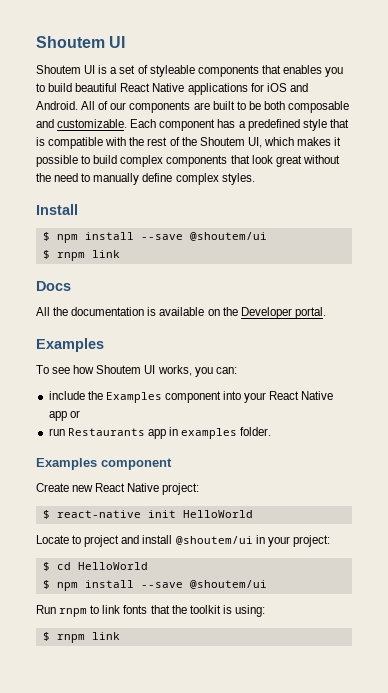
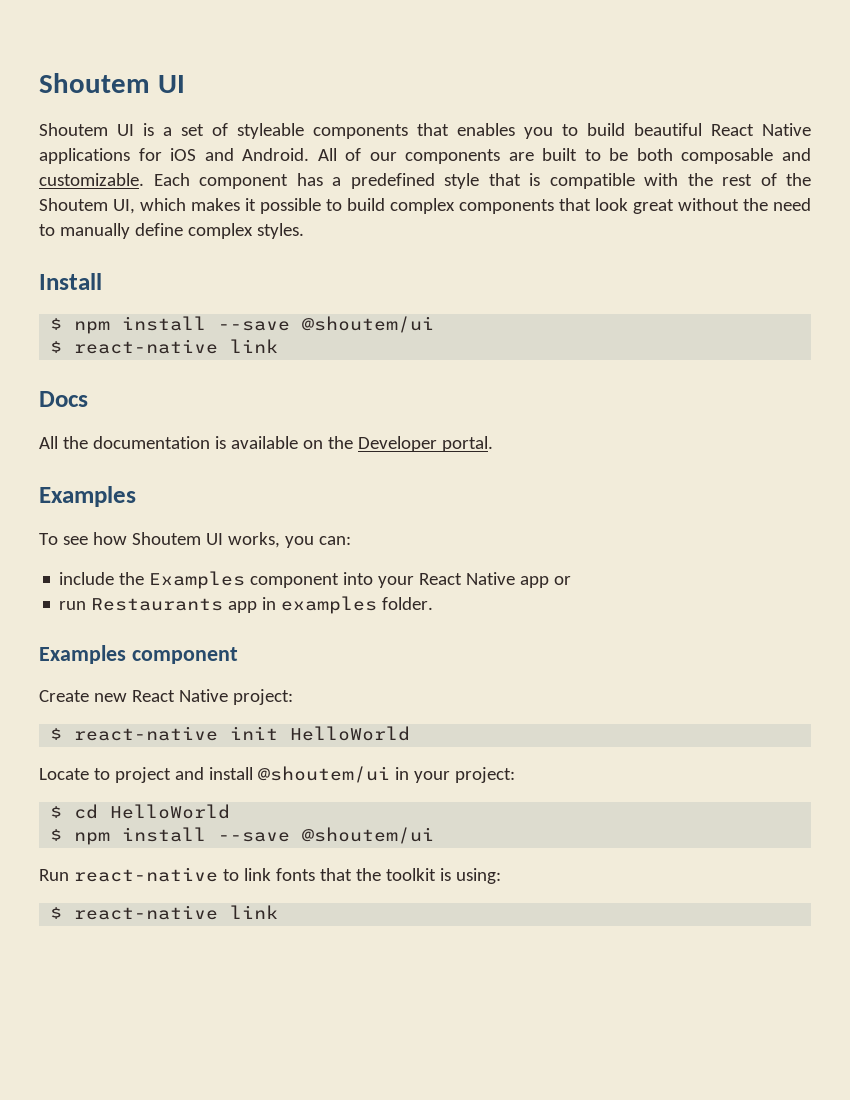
  Install
  $ npm install --save @shoutem/ui
- $ rnpm link
+ $ react-native link
- Run rnpm to link fonts that the toolkit is using:
- $ rnpm link
+ Run react-native to link fonts that the toolkit is using:
+ $ react-native link

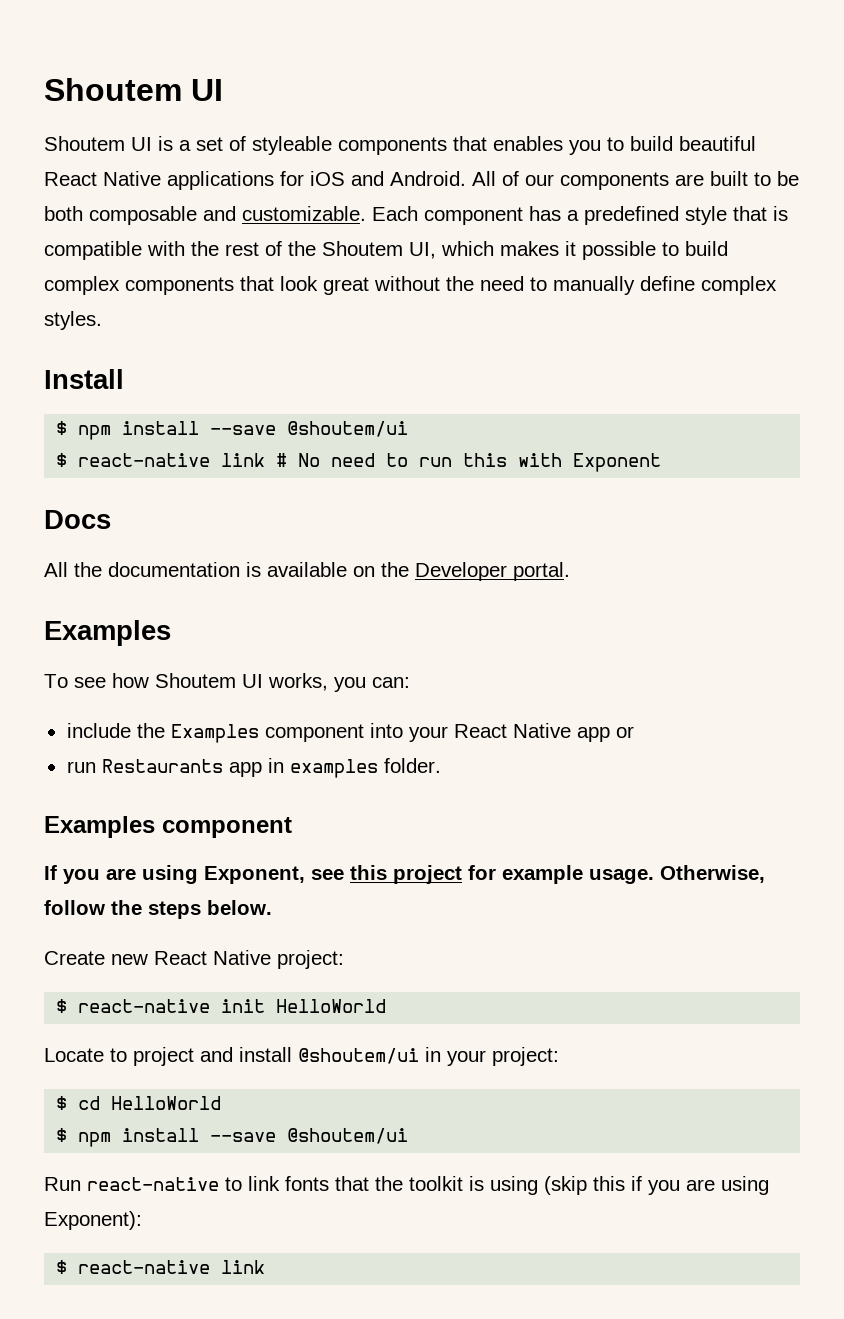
  Install
  $ npm install --save @shoutem/ui
- $ react-native link
+ $ react-native link # No need to run this with Exponent
+ If you are using Exponent, see this project for example usage. Otherwise, follow the steps below.
- Run react-native to link fonts that the toolkit is using:
+ Run react-native to link fonts that the toolkit is using (skip this if you are using Exponent):

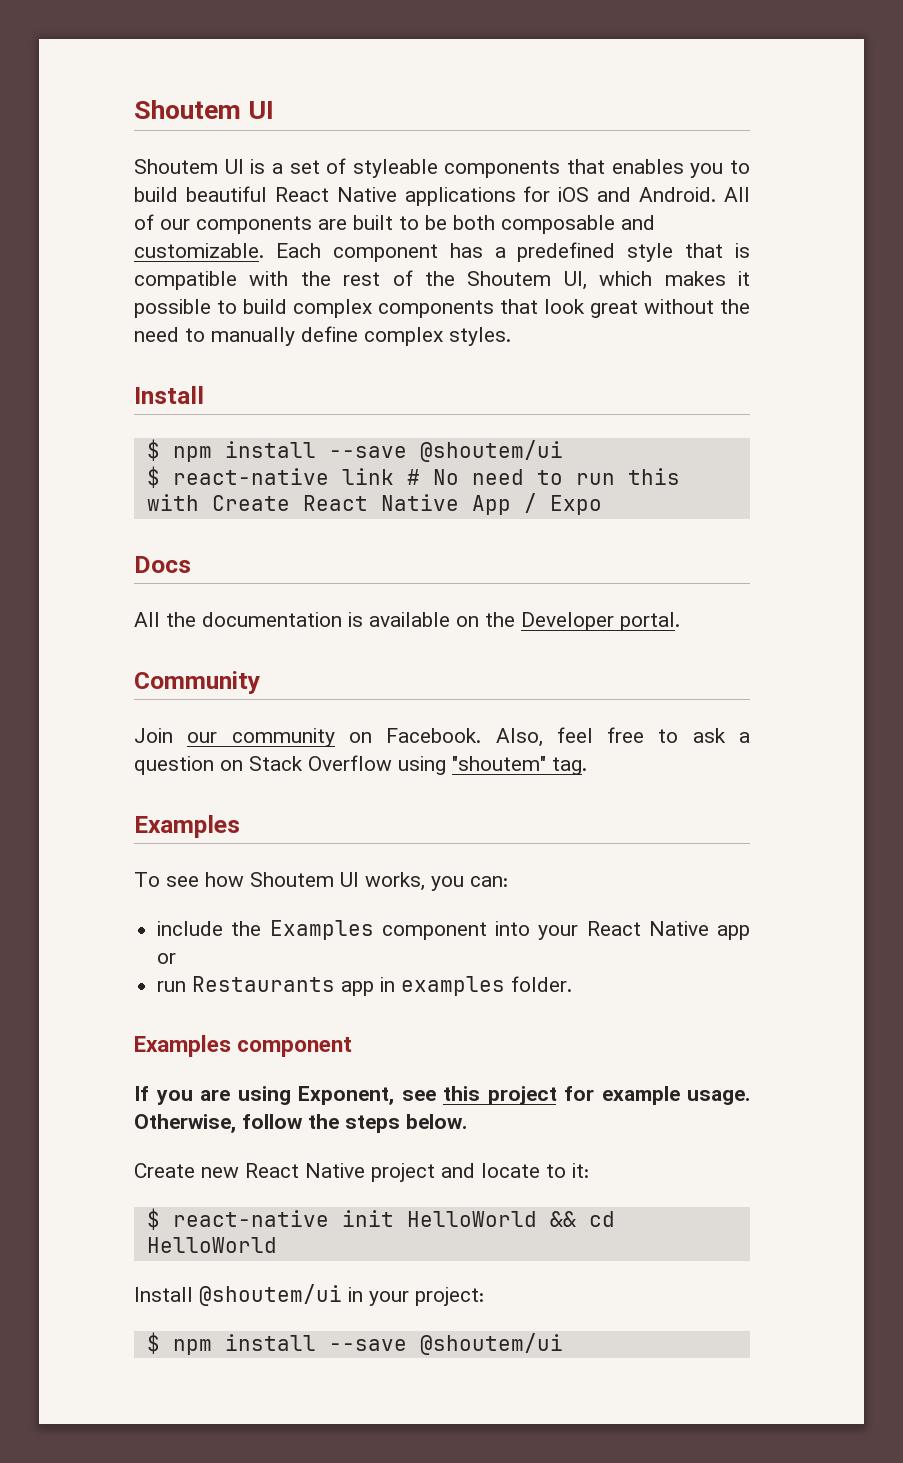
- $ react-native link # No need to run this with Exponent
+ $ react-native link # No need to run this with Create React Native App / Expo
+ Community
+ Join our community on Facebook. Also, feel free to ask a question on Stack Overflow using "shoutem" tag.
- Create new React Native project:
+ Create new React Native project and locate to it:
- $ react-native init HelloWorld
- Locate to project and install @shoutem/ui in your project:
- $ cd HelloWorld
+ $ react-native init HelloWorld && cd HelloWorld
+ Install @shoutem/ui in your project:
  $ npm install --save @shoutem/ui
- Run react-native to link fonts that the toolkit is using (skip this if you are using Exponent):
- $ react-native link

